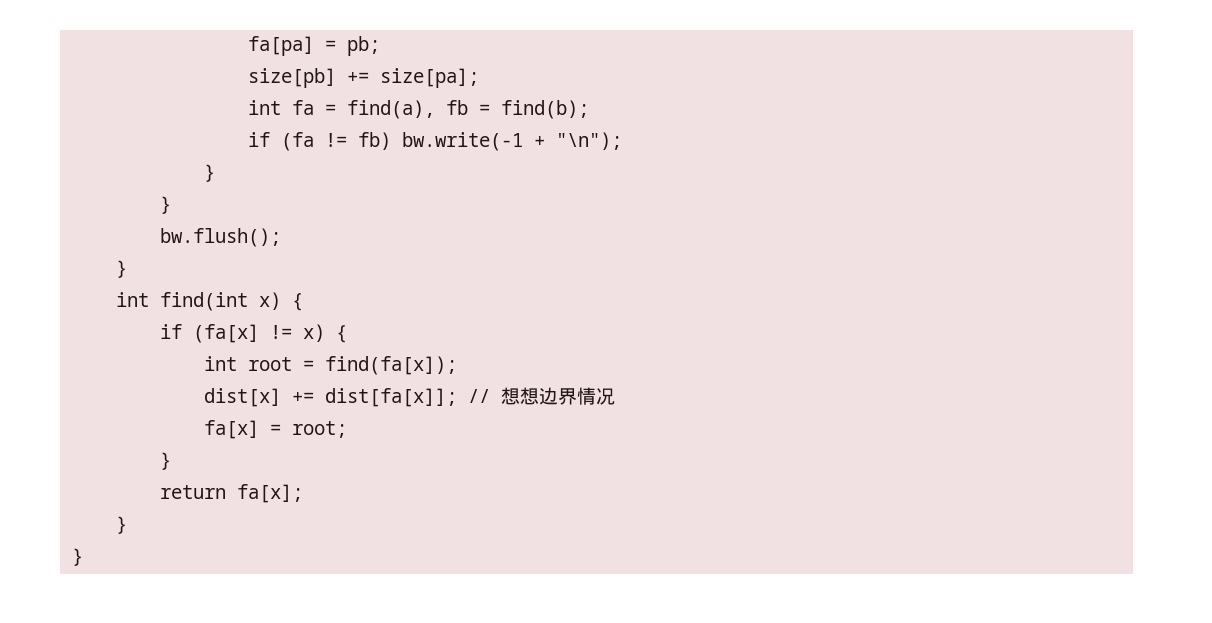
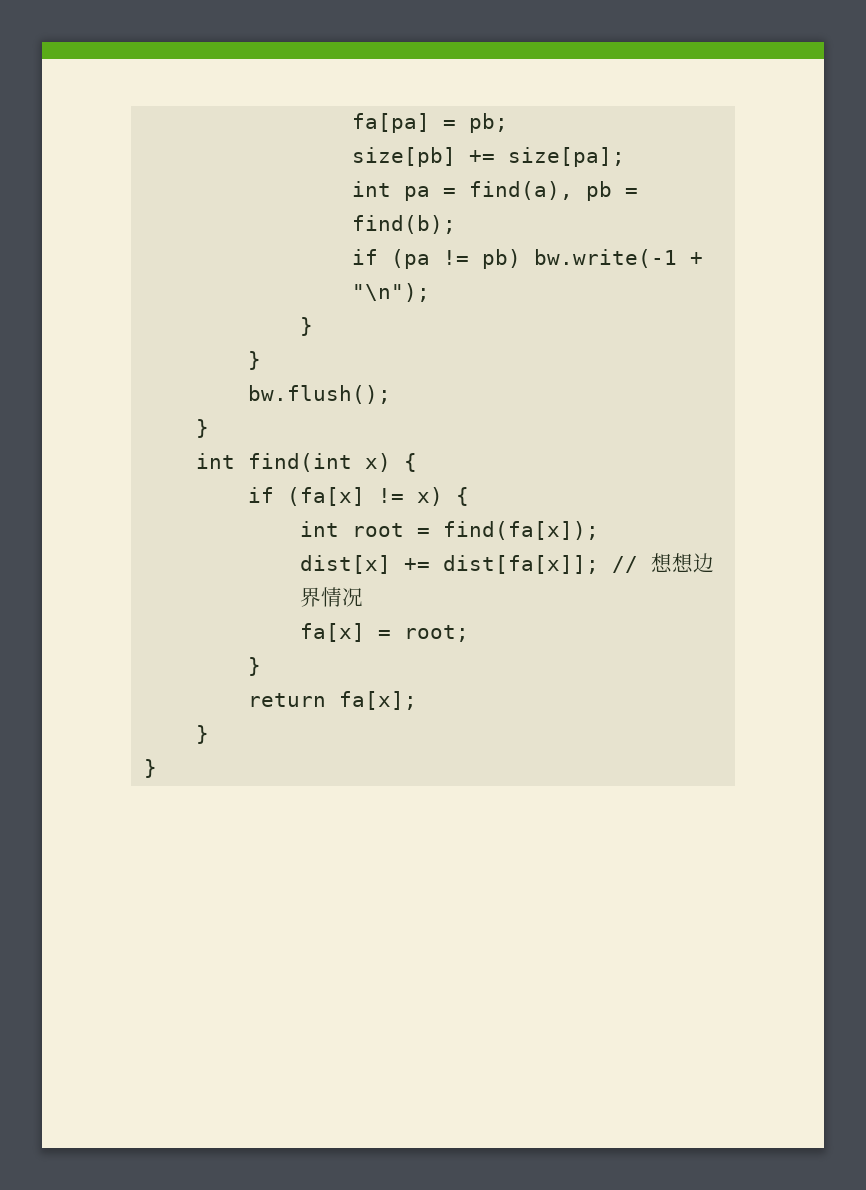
- int fa = find(a), fb = find(b);
+ int pa = find(a), pb = find(b);
- if (fa != fb) bw.write(-1 + "\n");
+ if (pa != pb) bw.write(-1 + "\n");

